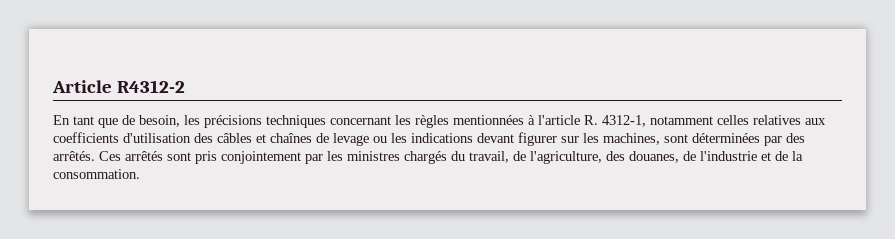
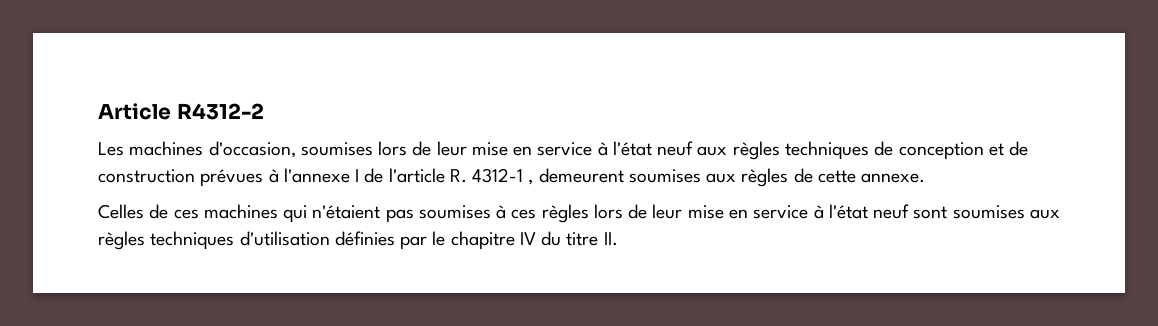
- En tant que de besoin, les précisions techniques concernant les règles mentionnées à l'article R. 4312-1, notamment celles relatives aux coefficients d'utilisation des câbles et chaînes de levage ou les indications devant figurer sur les machines, sont déterminées par des arrêtés. Ces arrêtés sont pris conjointement par les ministres chargés du travail, de l'agriculture, des douanes, de l'industrie et de la consommation.
+ Les machines d'occasion, soumises lors de leur mise en service à l'état neuf aux règles techniques de conception et de construction prévues à l'annexe I de l'article R. 4312-1 , demeurent soumises aux règles de cette annexe.
+ Celles de ces machines qui n'étaient pas soumises à ces règles lors de leur mise en service à l'état neuf sont soumises aux règles techniques d'utilisation définies par le chapitre IV du titre II.

